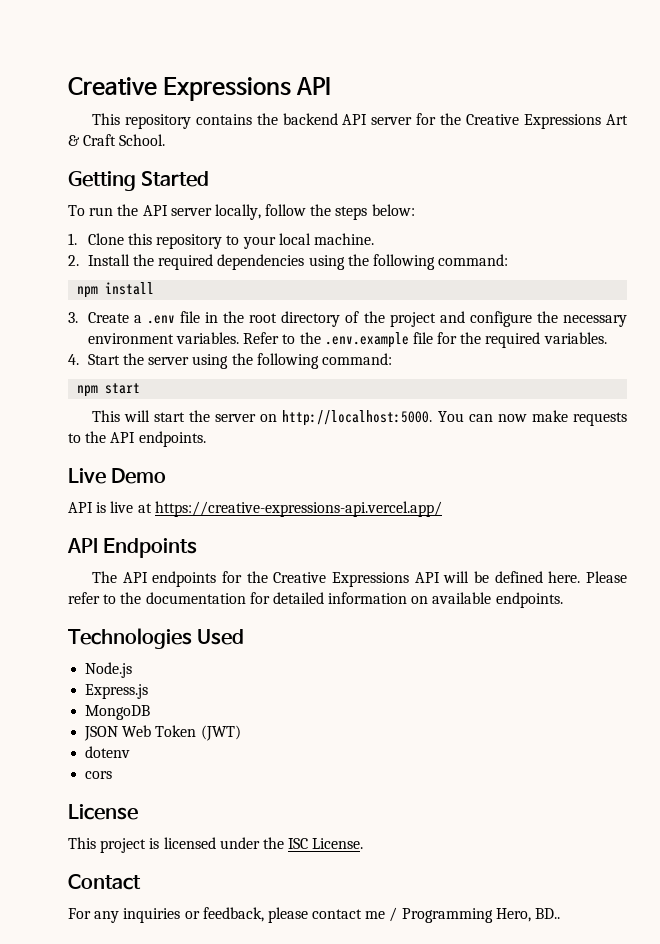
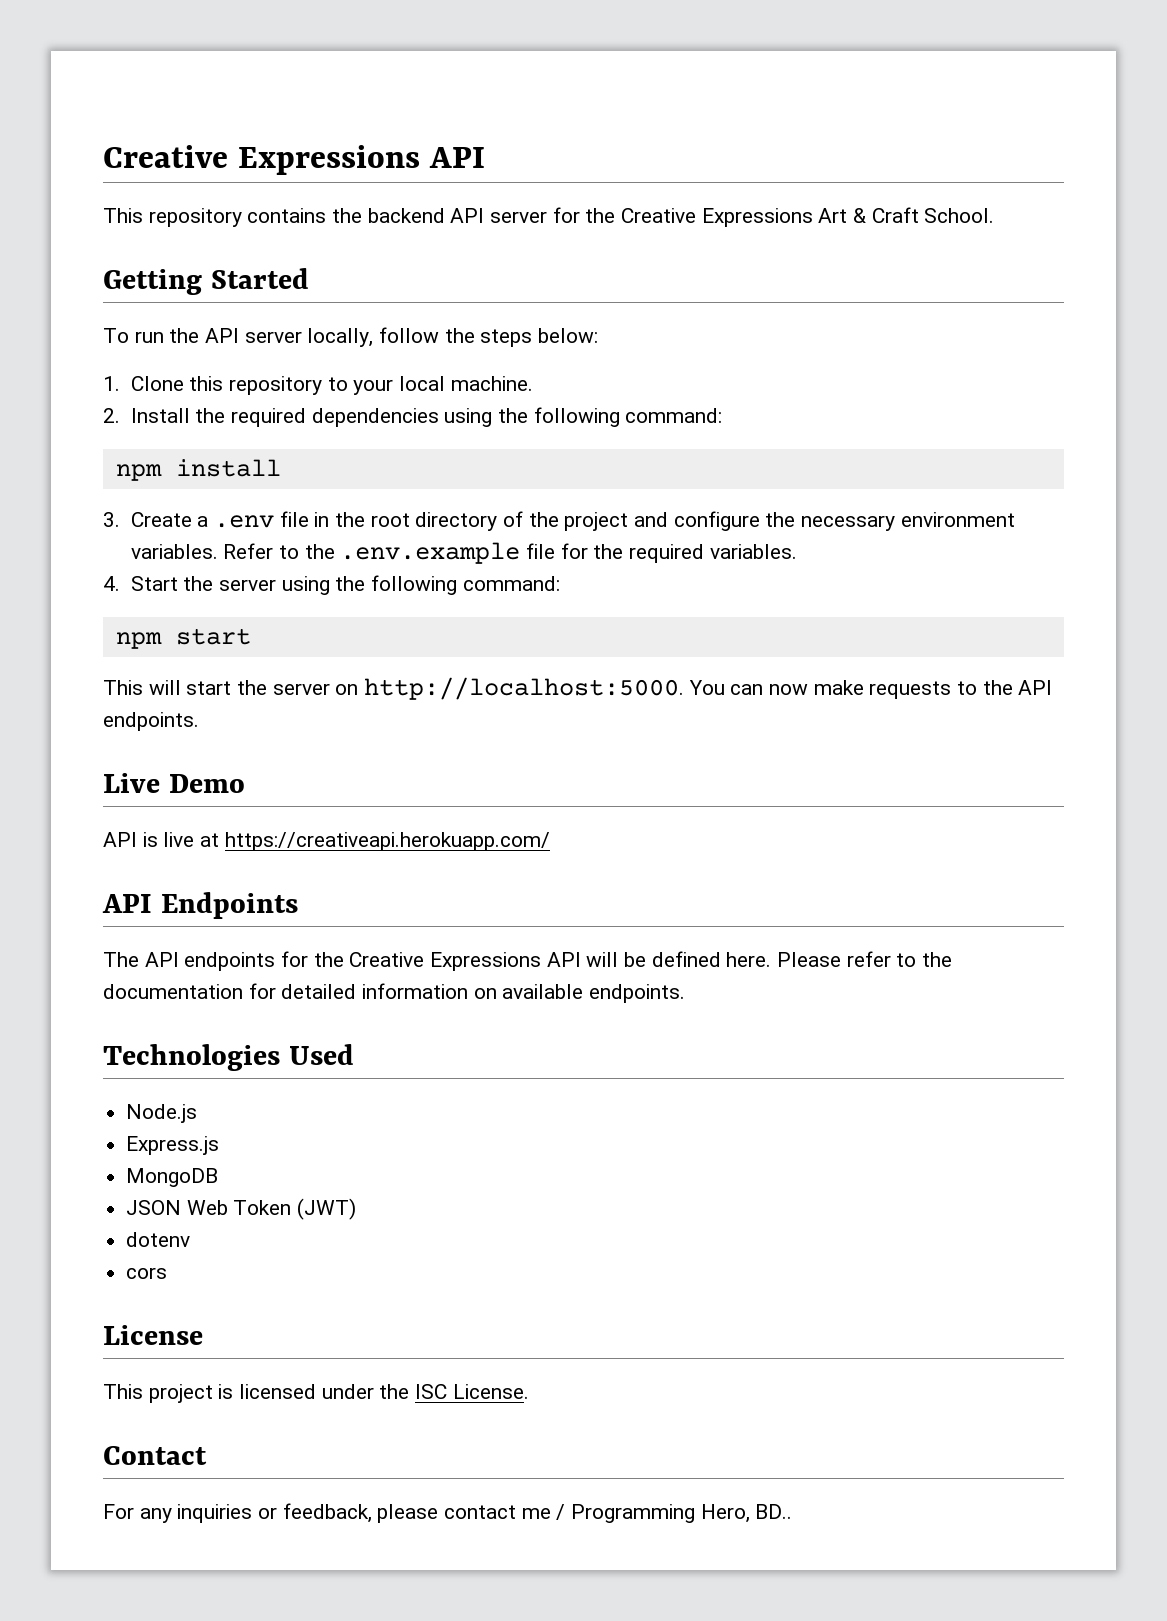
- API is live at https://creative-expressions-api.vercel.app/
+ API is live at https://creativeapi.herokuapp.com/

